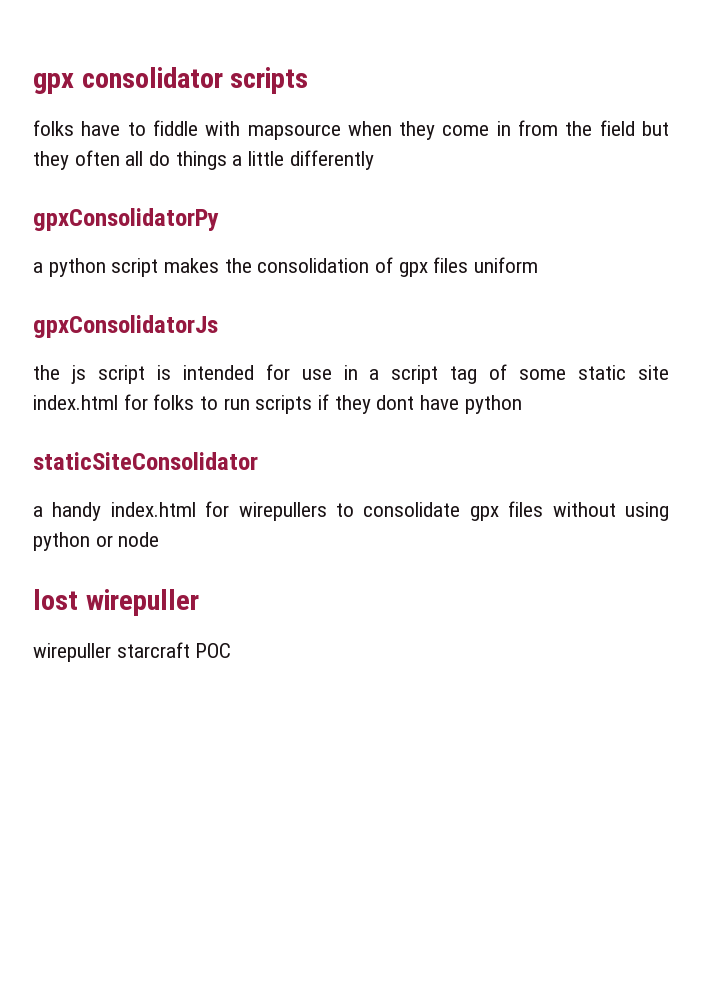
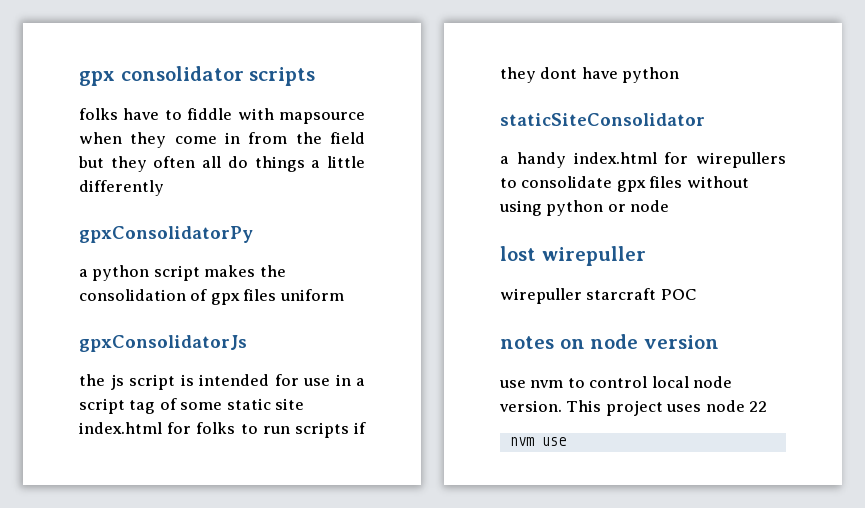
+ notes on node version
+ use nvm to control local node version. This project uses node 22
+ nvm use

